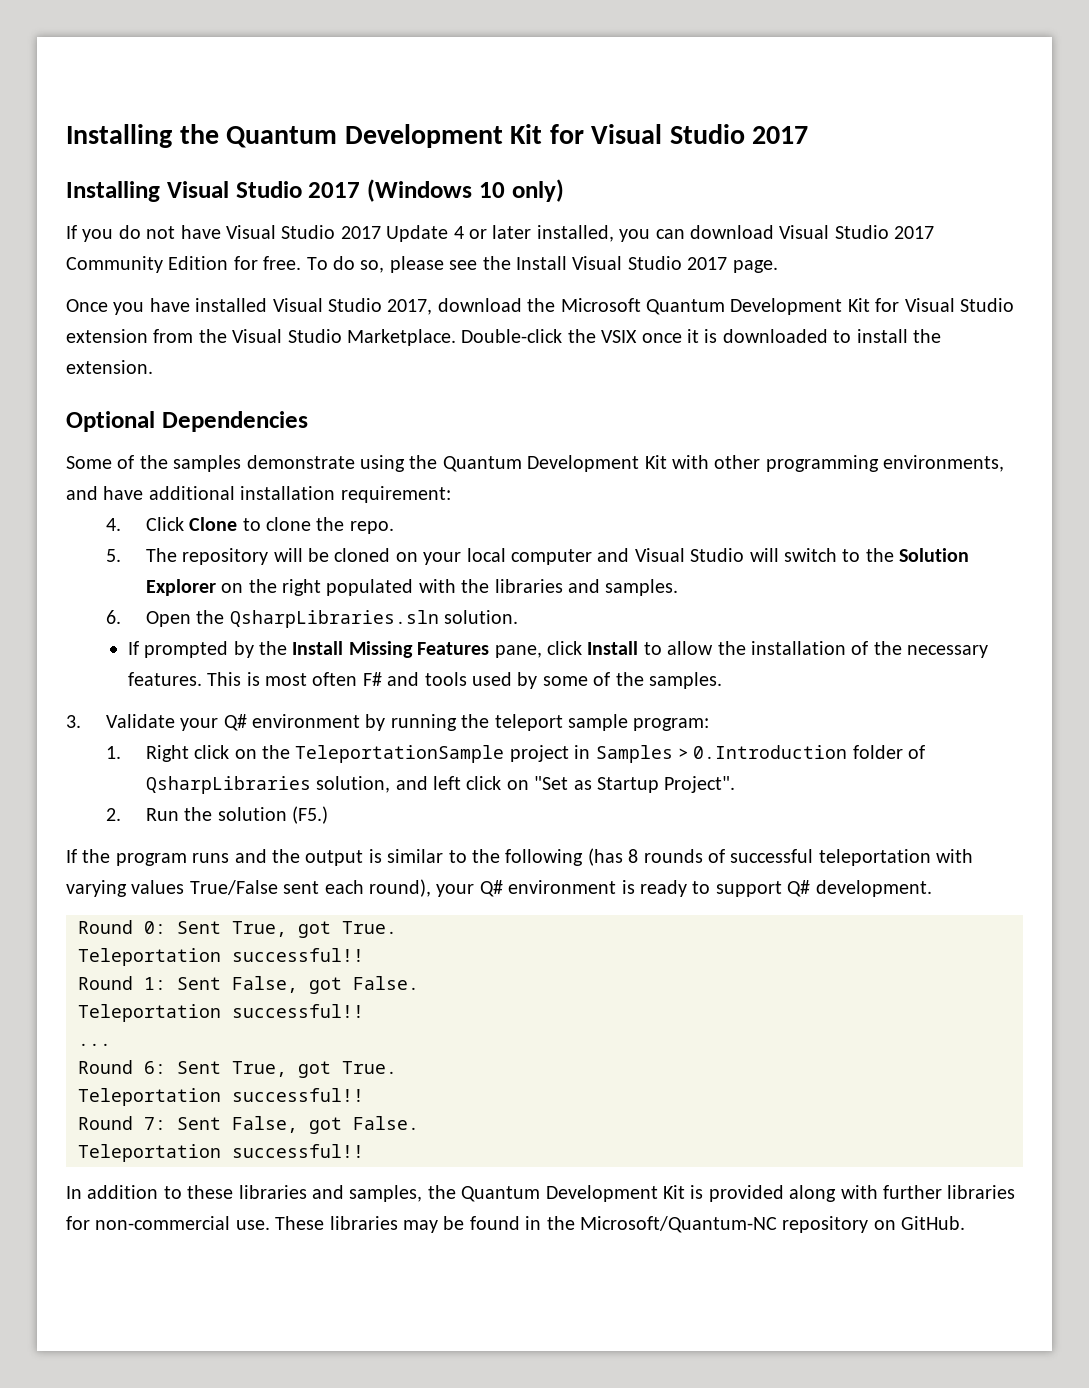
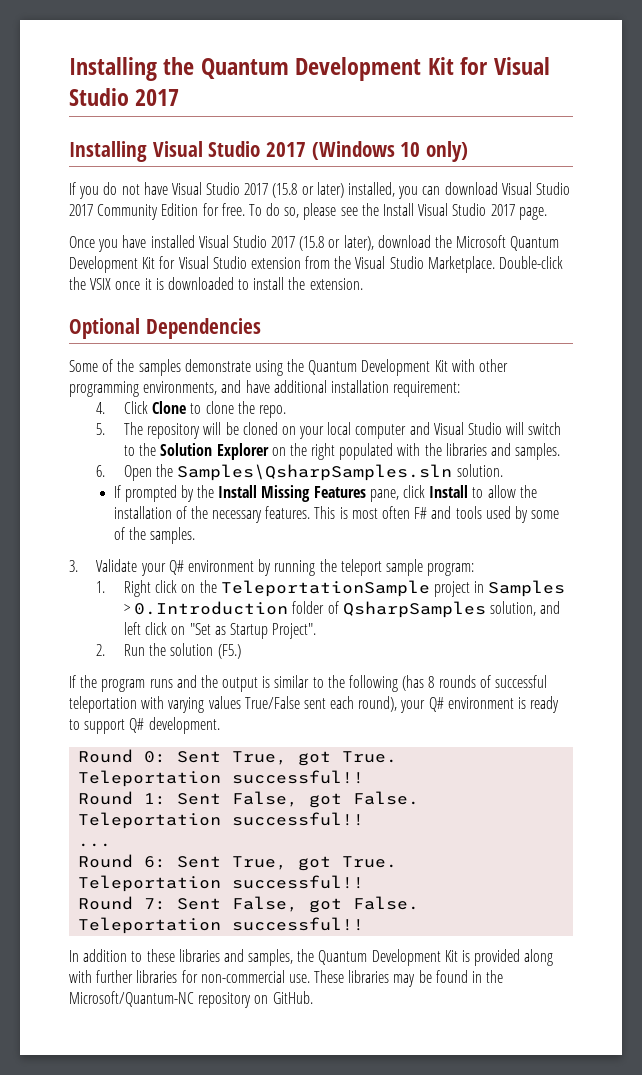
- If you do not have Visual Studio 2017 Update 4 or later installed, you can download Visual Studio 2017 Community Edition for free.
+ If you do not have Visual Studio 2017 (15.8 or later) installed, you can download Visual Studio 2017 Community Edition for free.
- Once you have installed Visual Studio 2017, download the Microsoft Quantum Development Kit for Visual Studio extension from the Visual Studio Marketplace.
+ Once you have installed Visual Studio 2017 (15.8 or later), download the Microsoft Quantum Development Kit for Visual Studio extension from the Visual Studio Marketplace.
- 6. Open the QsharpLibraries.sln solution.
+ 6. Open the Samples\QsharpSamples.sln solution.
- 1. Right click on the TeleportationSample project in Samples > 0.Introduction folder of QsharpLibraries solution, and left click on "Set as Startup Project".
+ 1. Right click on the TeleportationSample project in Samples > 0.Introduction folder of QsharpSamples solution, and left click on "Set as Startup Project".

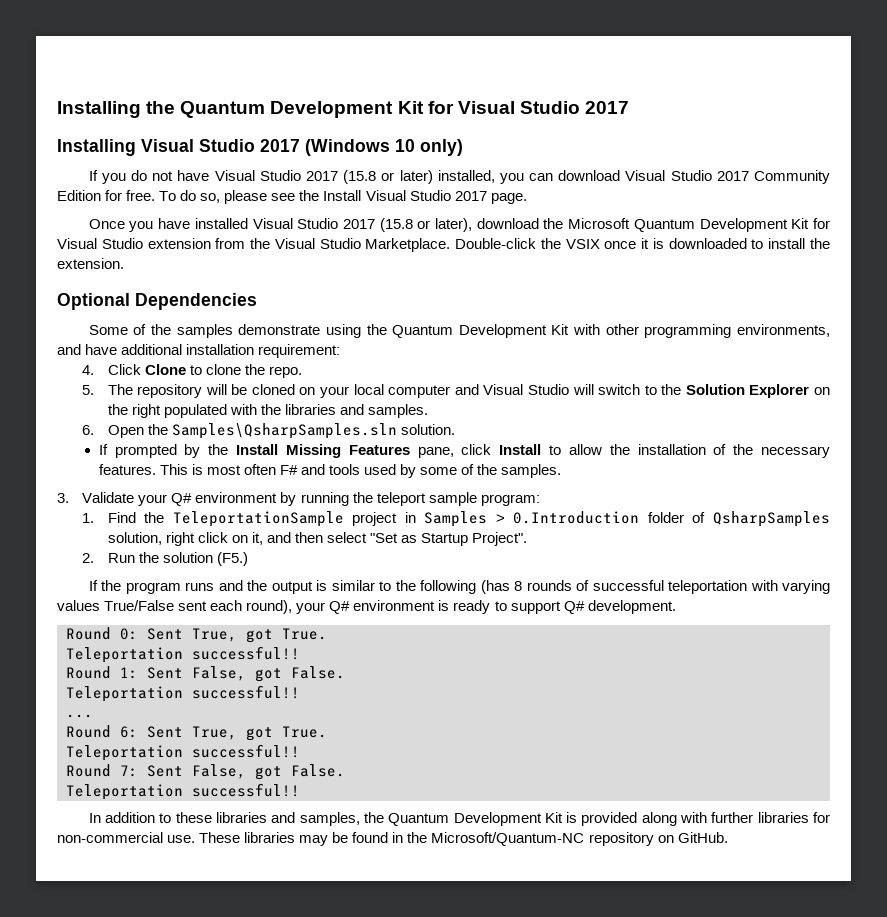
- 1. Right click on the TeleportationSample project in Samples > 0.Introduction folder of QsharpSamples solution, and left click on "Set as Startup Project".
+ 1. Find the TeleportationSample project in Samples > 0.Introduction folder of QsharpSamples solution, right click on it, and then select "Set as Startup Project".

